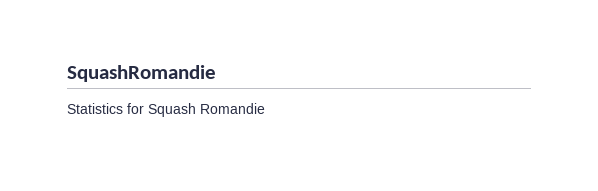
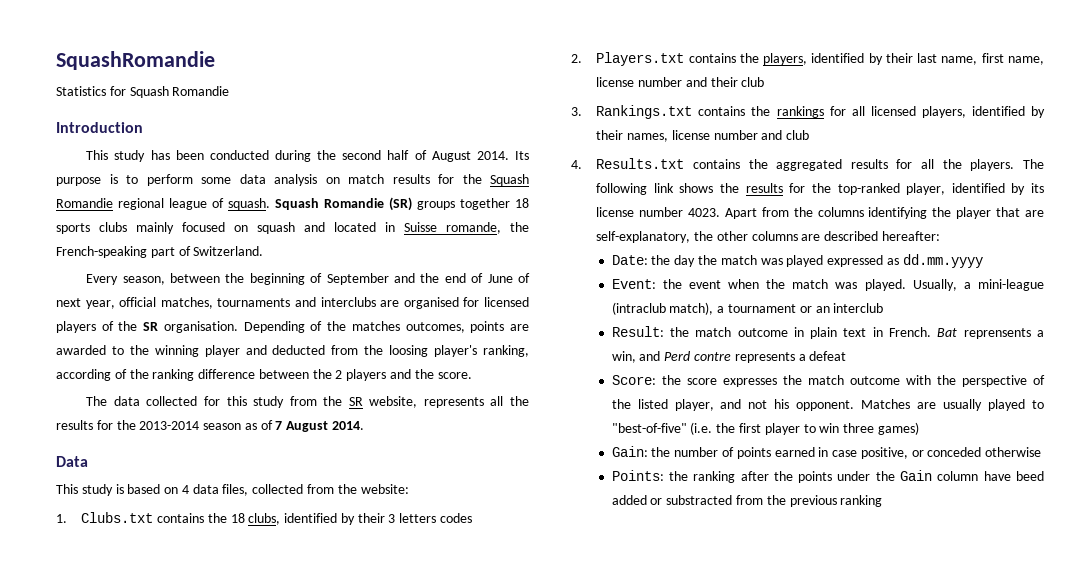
+ Introduction
+ This study has been conducted during the second half of August 2014. Its purpose is to perform some data analysis on match results for the Squash Romandie regional league of squash. Squash Romandie (SR) groups together 18 sports clubs mainly focused on squash and located in Suisse romande, the French-speaking part of Switzerland.
+ Every season, between the beginning of September and the end of June of next year, official matches, tournaments and interclubs are organised for licensed players of the SR organisation. Depending of the matches outcomes, points are awarded to the winning player and deducted from the loosing player's ranking, according of the ranking difference between the 2 players and the score.
+ The data collected for this study from the SR website, represents all the results for the 2013-2014 season as of 7 August 2014.
+ Data
+ This study is based on 4 data files, collected from the website:
+ 1. Clubs.txt contains the 18 clubs, identified by their 3 letters codes
+ 2. Players.txt contains the players, identified by their last name, first name, license number and their club
+ 3. Rankings.txt contains the rankings for all licensed players, identified by their names, license number and club
+ 4. Results.txt contains the aggregated results for all the players. The following link shows the results for the top-ranked player, identified by its license number 4023. Apart from the columns identifying the player that are self-explanatory, the other columns are described hereafter:
+ Date: the day the match was played expressed as dd.mm.yyyy
+ Event: the event when the match was played. Usually, a mini-league (intraclub match), a tournament or an interclub
+ Result: the match outcome in plain text in French. Bat reprensents a win, and Perd contre represents a defeat
+ Score: the score expresses the match outcome with the perspective of the listed player, and not his opponent. Matches are usually played to "best-of-five" (i.e. the first player to win three games)
+ Gain: the number of points earned in case positive, or conceded otherwise
+ Points: the ranking after the points under the Gain column have beed added or substracted from the previous ranking

